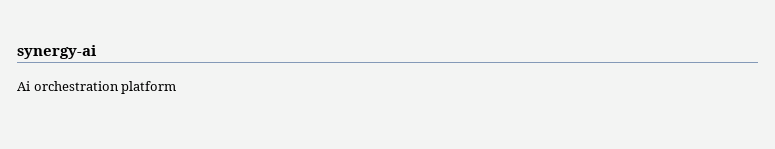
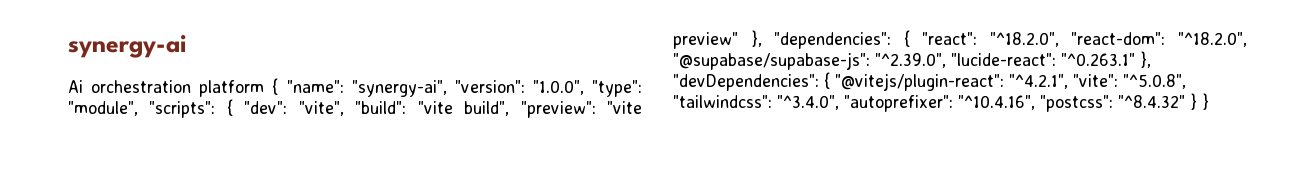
- Ai orchestration platform
+ Ai orchestration platform { "name": "synergy-ai", "version": "1.0.0", "type": "module", "scripts": { "dev": "vite", "build": "vite build", "preview": "vite preview" }, "dependencies": { "react": "^18.2.0", "react-dom": "^18.2.0", "@supabase/supabase-js": "^2.39.0", "lucide-react": "^0.263.1" }, "devDependencies": { "@vitejs/plugin-react": "^4.2.1", "vite": "^5.0.8", "tailwindcss": "^3.4.0", "autoprefixer": "^10.4.16", "postcss": "^8.4.32" } }

